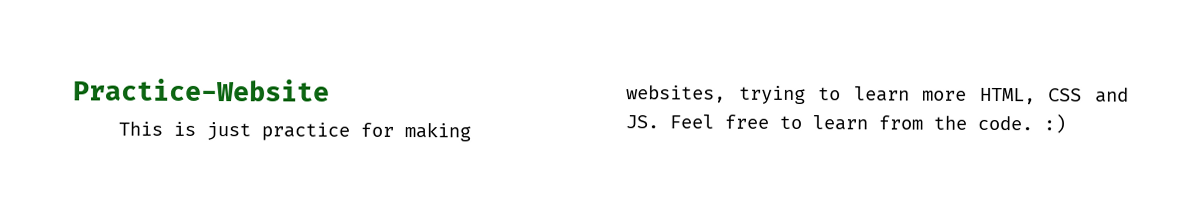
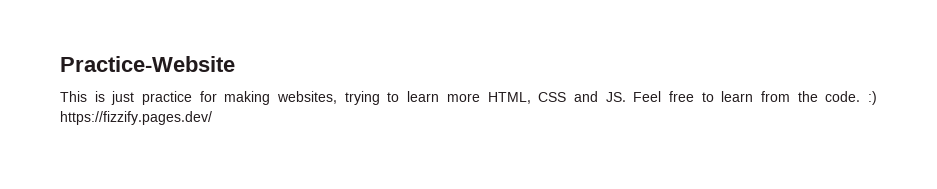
- This is just practice for making websites, trying to learn more HTML, CSS and JS. Feel free to learn from the code. :)
+ This is just practice for making websites, trying to learn more HTML, CSS and JS. Feel free to learn from the code. :) https://fizzify.pages.dev/

